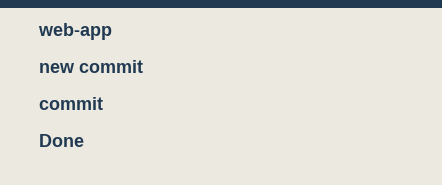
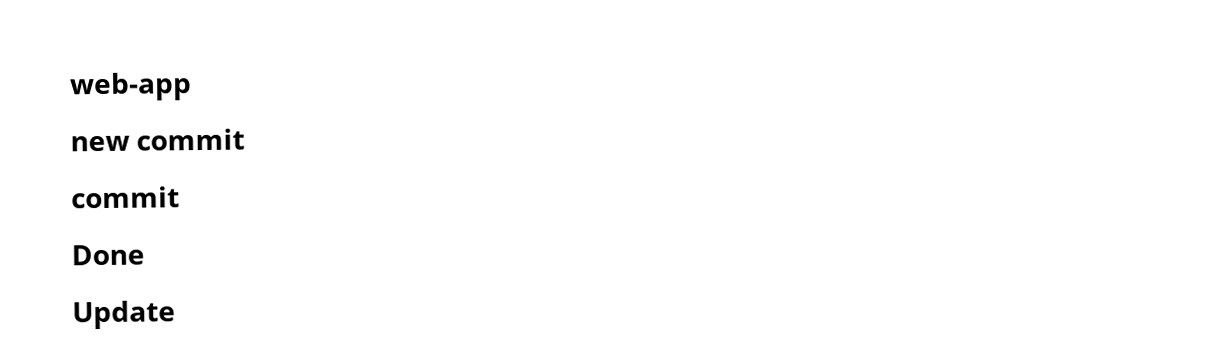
+ Update

